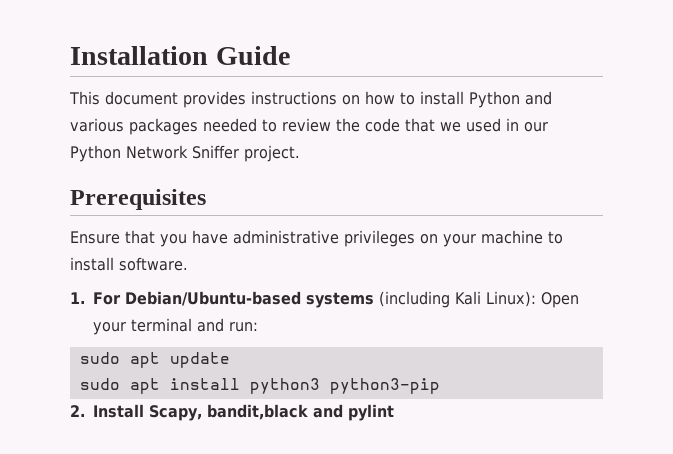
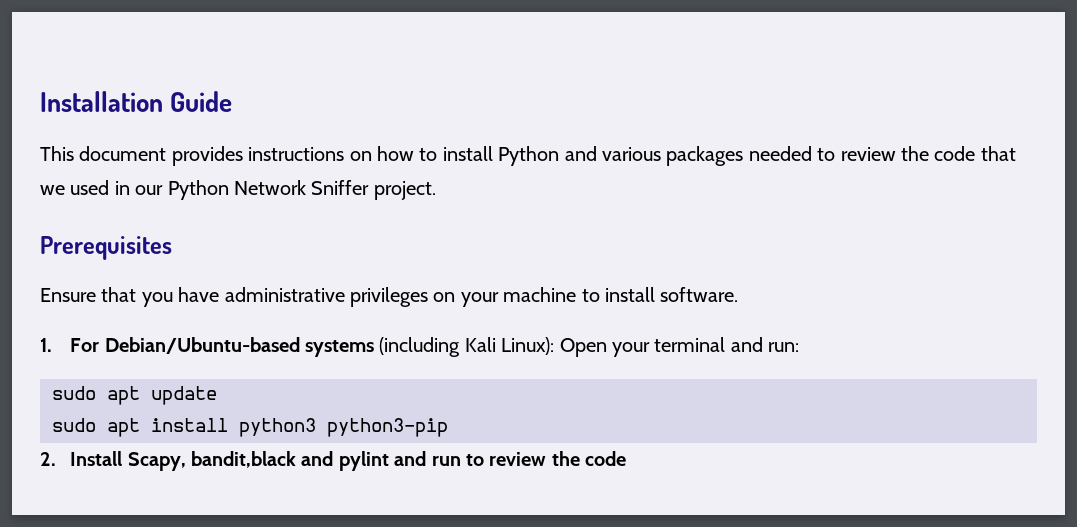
- 2. Install Scapy, bandit,black and pylint
+ 2. Install Scapy, bandit,black and pylint and run to review the code

